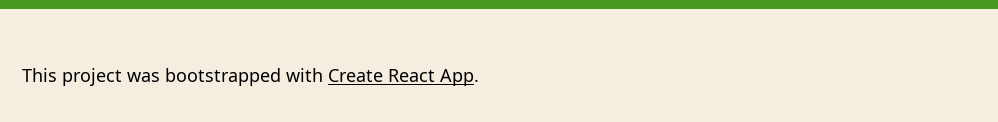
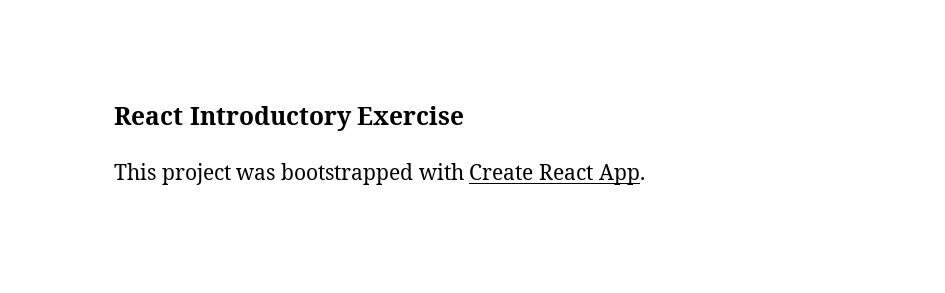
+ React Introductory Exercise

